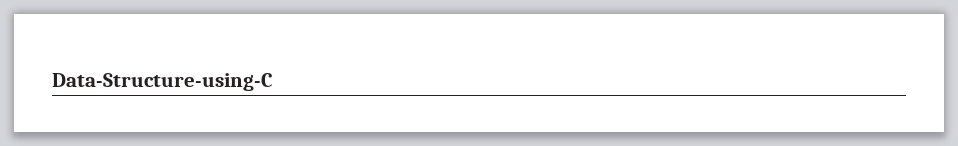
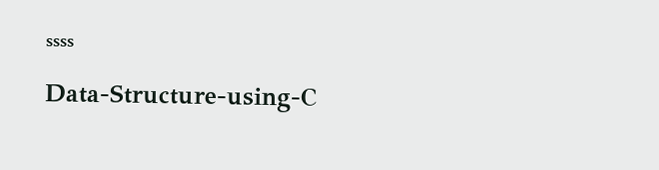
+ ssss

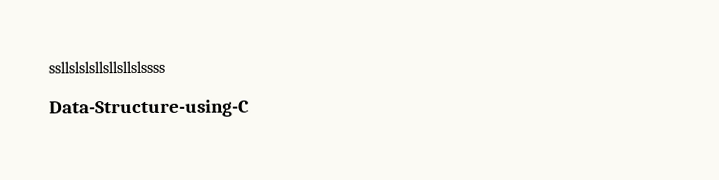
- ssss
+ ssllslslsllsllsllslssss

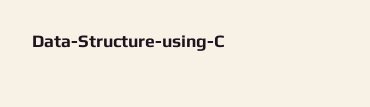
- ssllslslsllsllsllslssss

